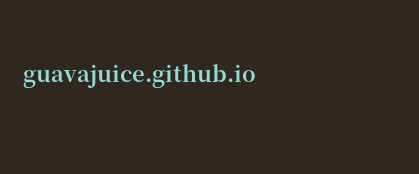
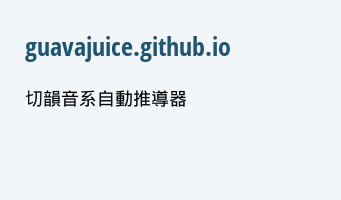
+ 切韻音系自動推導器

